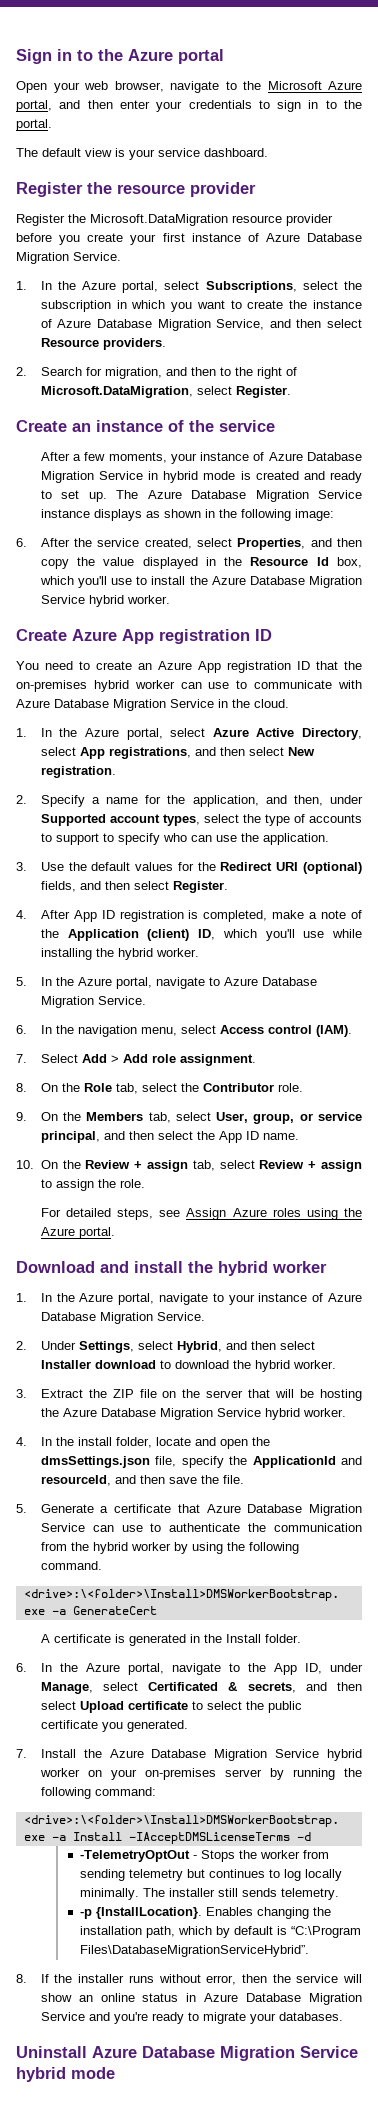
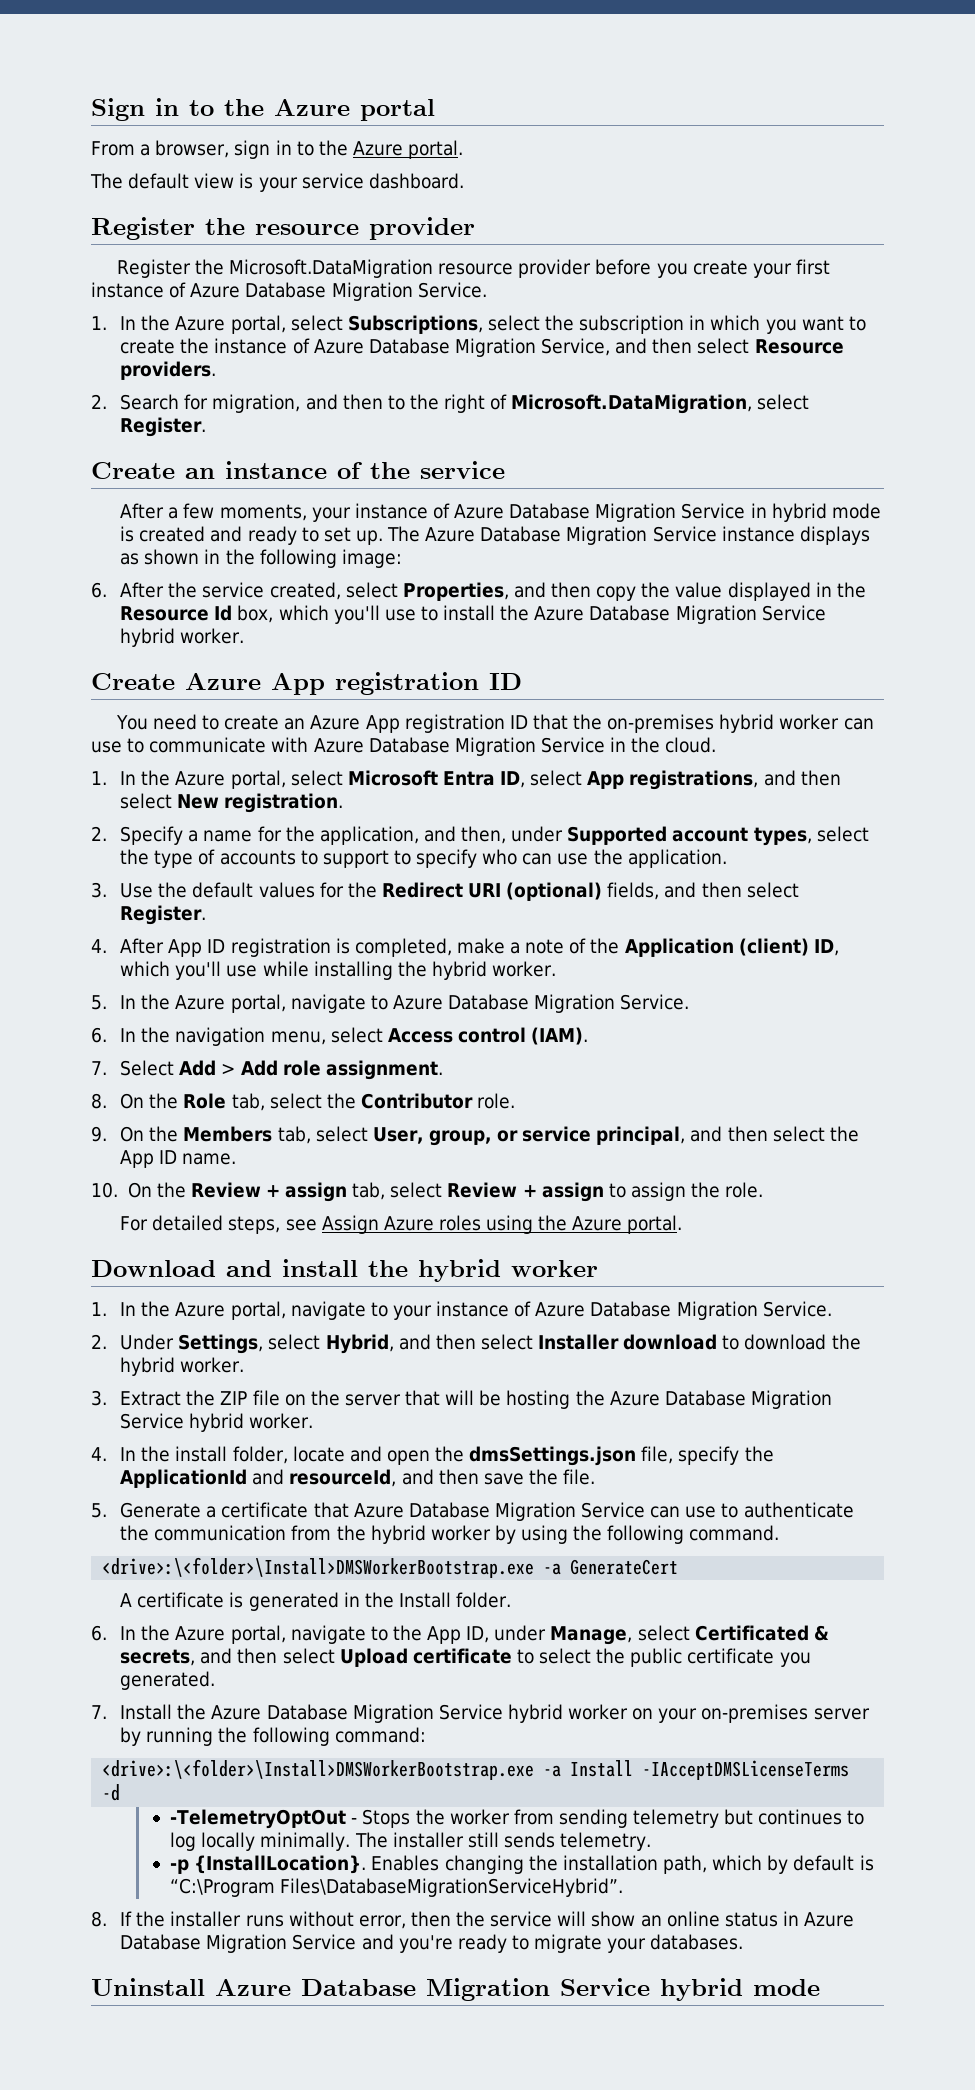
- Open your web browser, navigate to the Microsoft Azure portal, and then enter your credentials to sign in to the portal.
+ From a browser, sign in to the Azure portal.
- 1. In the Azure portal, select Azure Active Directory, select App registrations, and then select New registration.
+ 1. In the Azure portal, select Microsoft Entra ID, select App registrations, and then select New registration.

